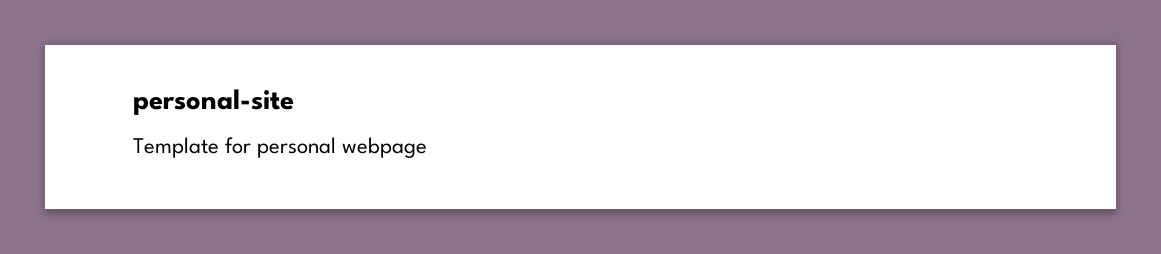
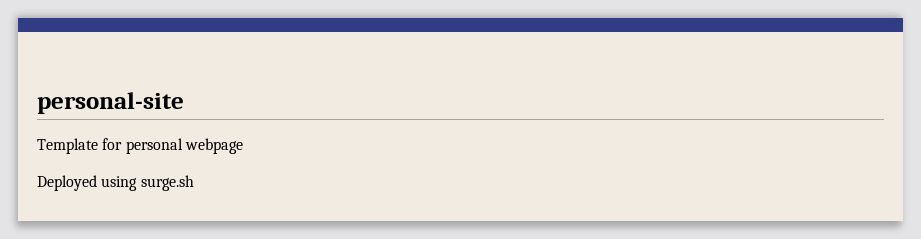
+ Deployed using surge.sh

